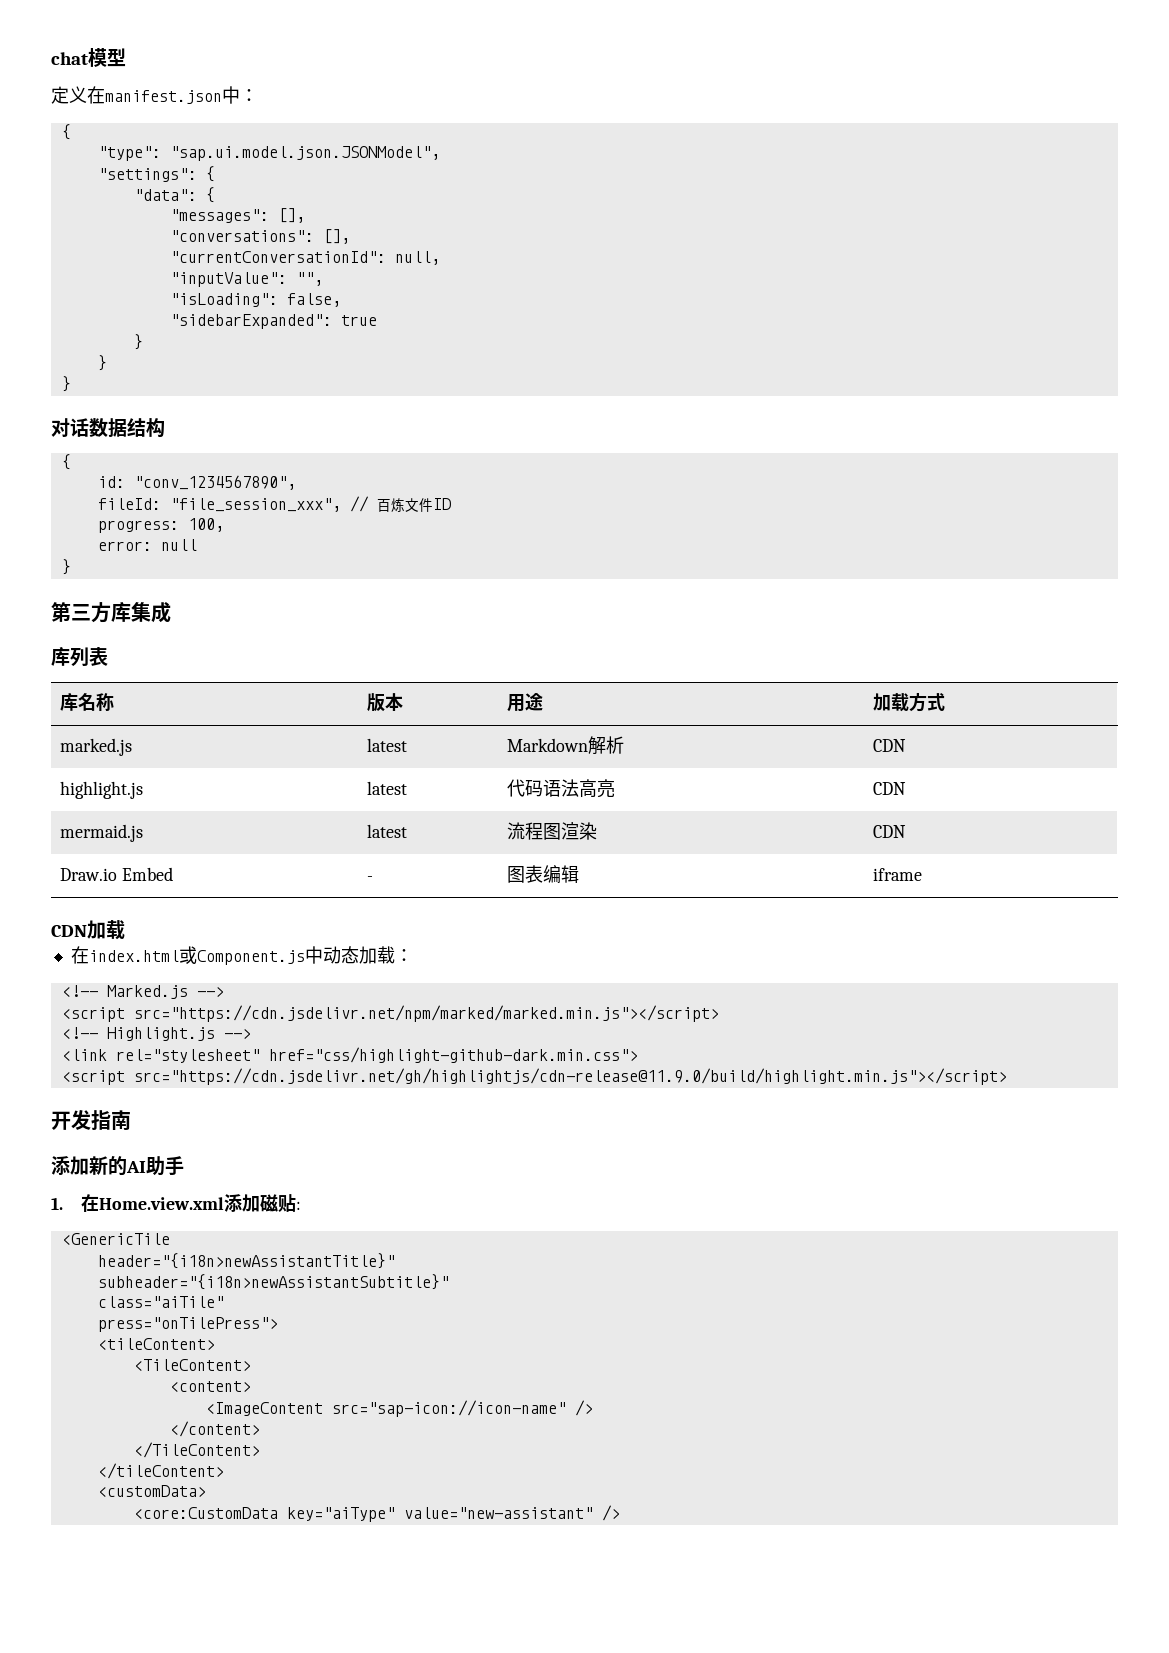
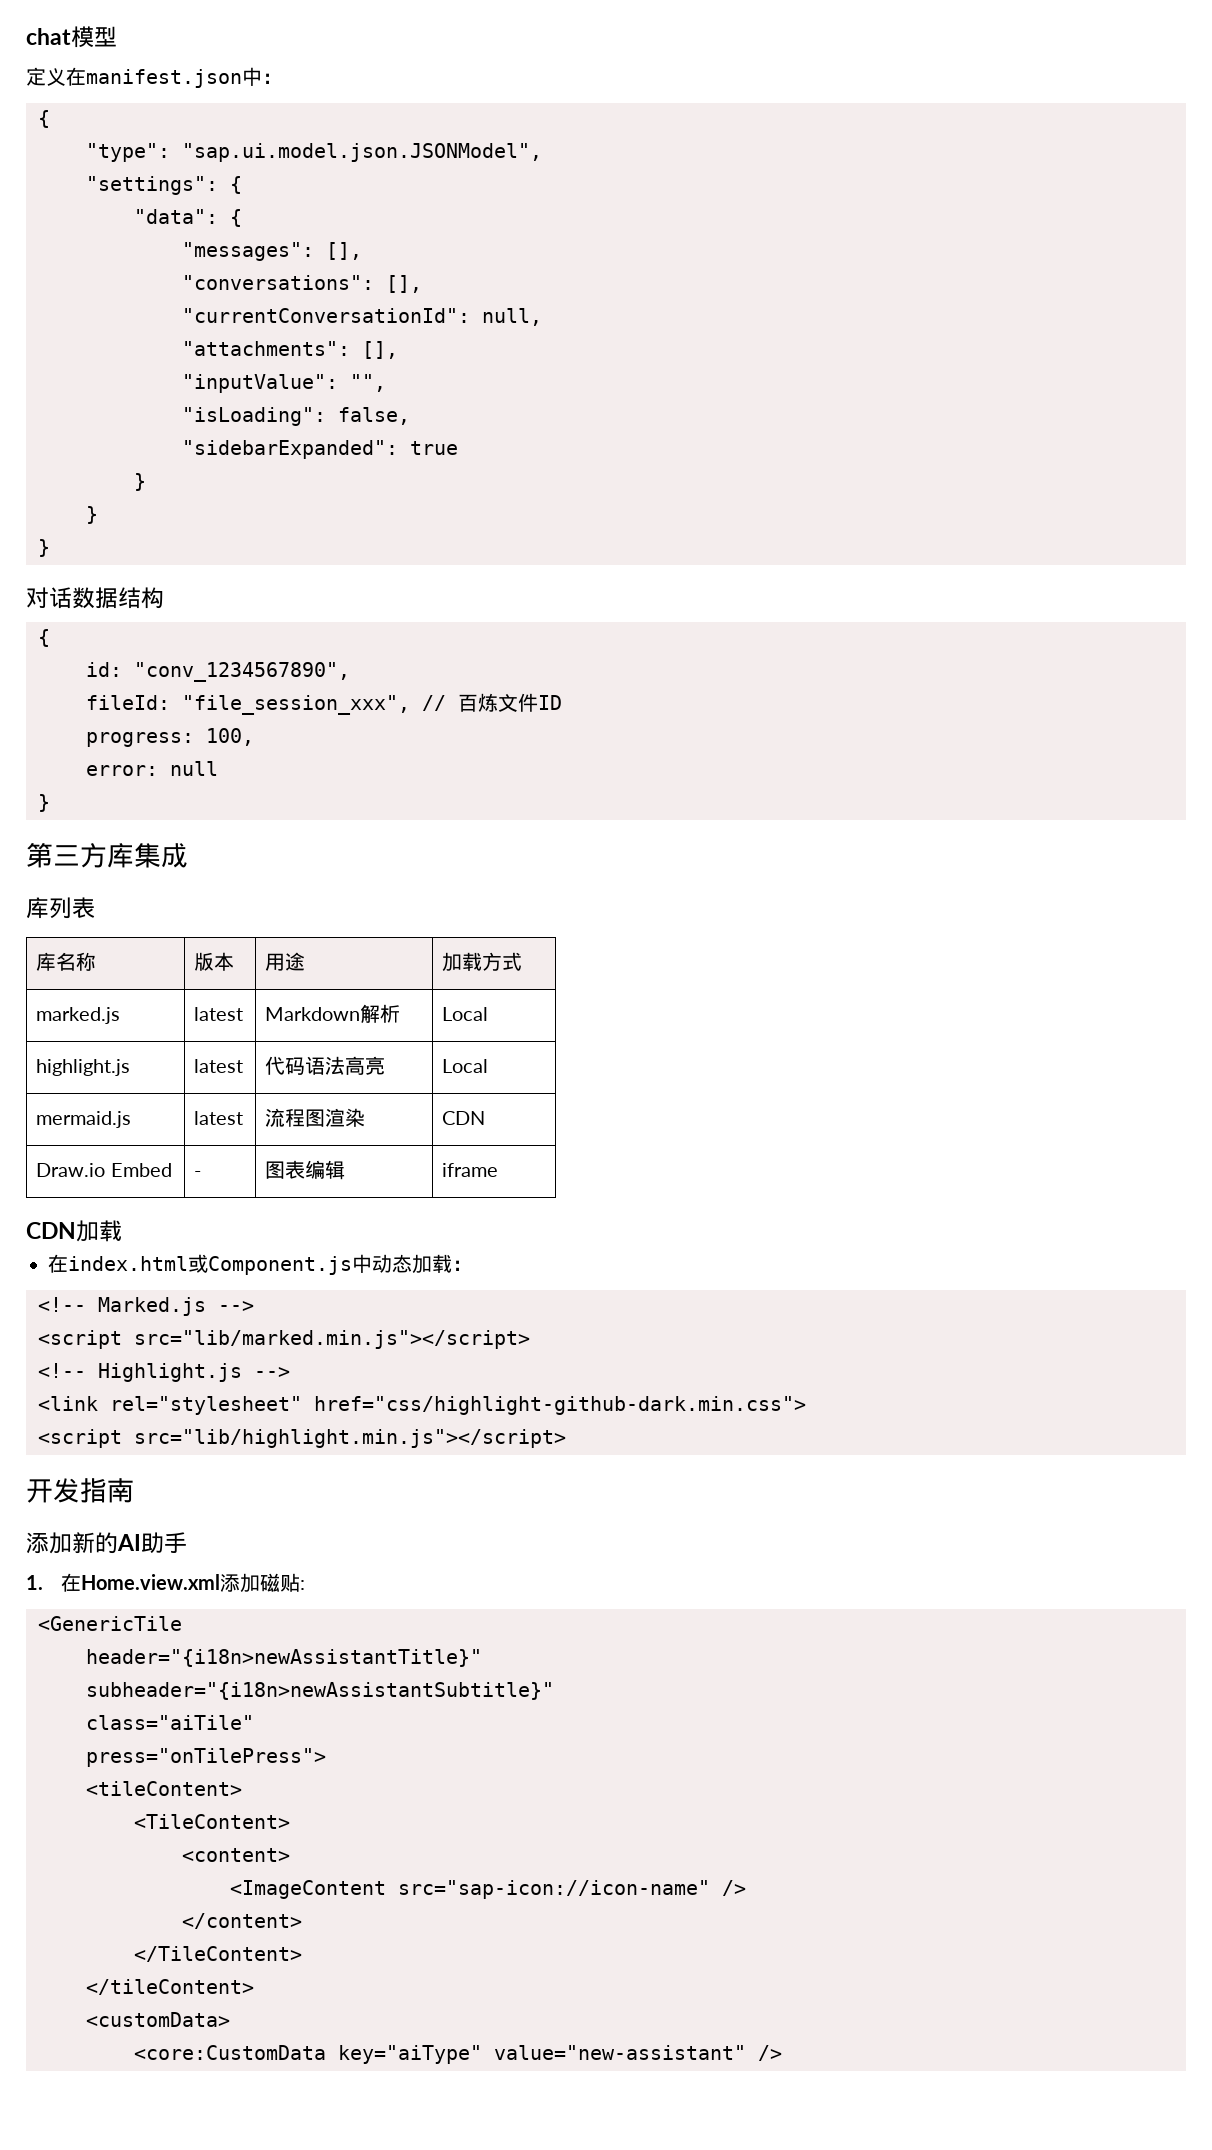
+ "attachments": [],
- marked.js | latest | Markdown解析 | CDN
+ marked.js | latest | Markdown解析 | Local
- highlight.js | latest | 代码语法高亮 | CDN
+ highlight.js | latest | 代码语法高亮 | Local
- <script src="https://cdn.jsdelivr.net/npm/marked/marked.min.js"></script>
+ <script src="lib/marked.min.js"></script>
- <script src="https://cdn.jsdelivr.net/gh/highlightjs/cdn-release@11.9.0/build/highlight.min.js"></script>
+ <script src="lib/highlight.min.js"></script>

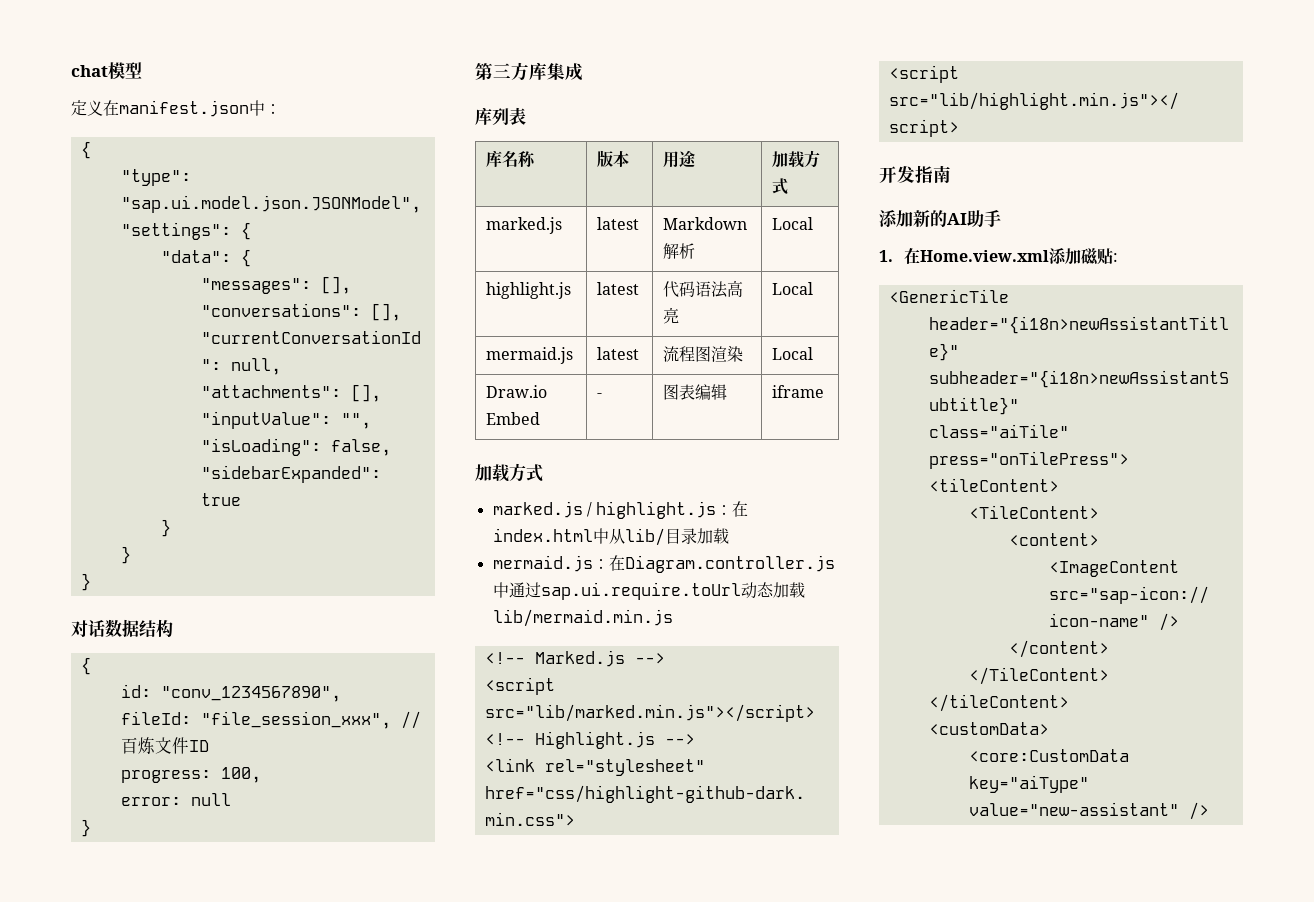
- mermaid.js | latest | 流程图渲染 | CDN
+ mermaid.js | latest | 流程图渲染 | Local
  Draw.io Embed | - | 图表编辑 | iframe
- CDN加载
- 在index.html或Component.js中动态加载：
+ 加载方式
+ marked.js / highlight.js：在index.html中从lib/目录加载
+ mermaid.js：在Diagram.controller.js中通过sap.ui.require.toUrl动态加载lib/mermaid.min.js

